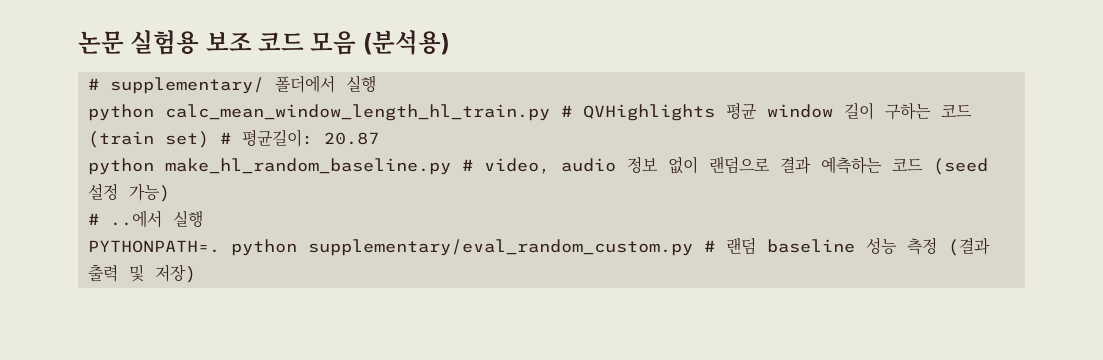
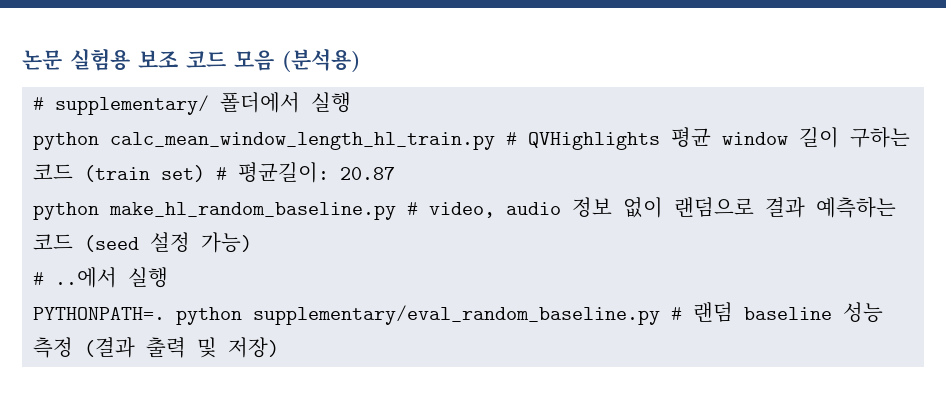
- PYTHONPATH=. python supplementary/eval_random_custom.py # 랜덤 baseline 성능 측정 (결과 출력 및 저장)
+ PYTHONPATH=. python supplementary/eval_random_baseline.py # 랜덤 baseline 성능 측정 (결과 출력 및 저장)

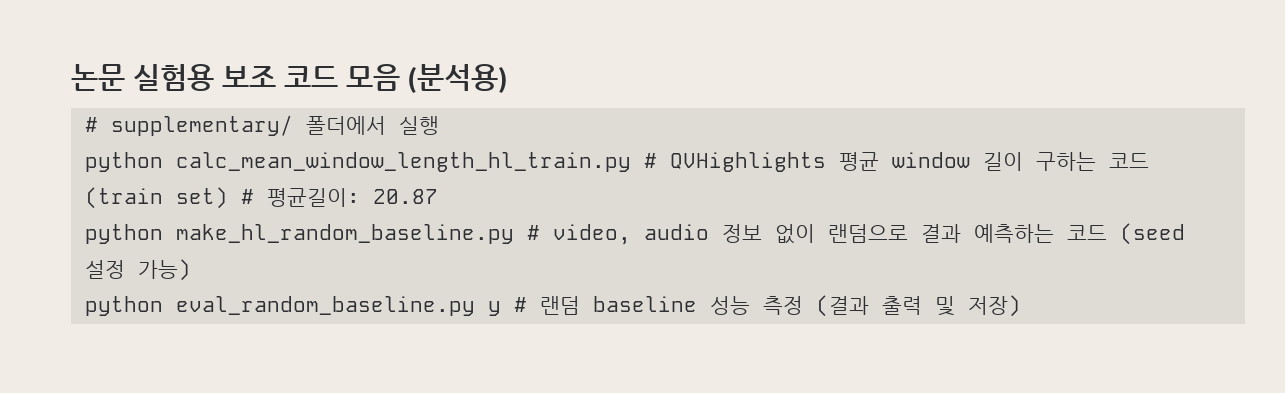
- # ..에서 실행
- PYTHONPATH=. python supplementary/eval_random_baseline.py # 랜덤 baseline 성능 측정 (결과 출력 및 저장)
+ python eval_random_baseline.py y # 랜덤 baseline 성능 측정 (결과 출력 및 저장)

